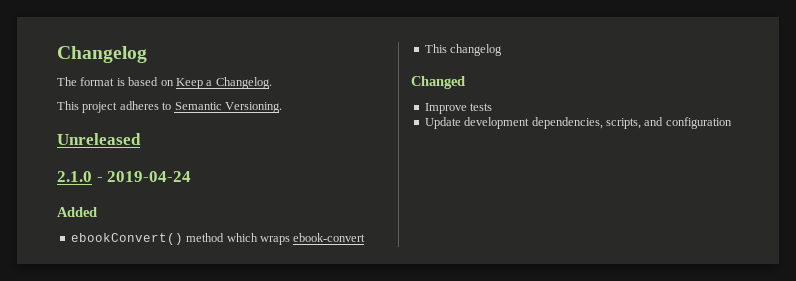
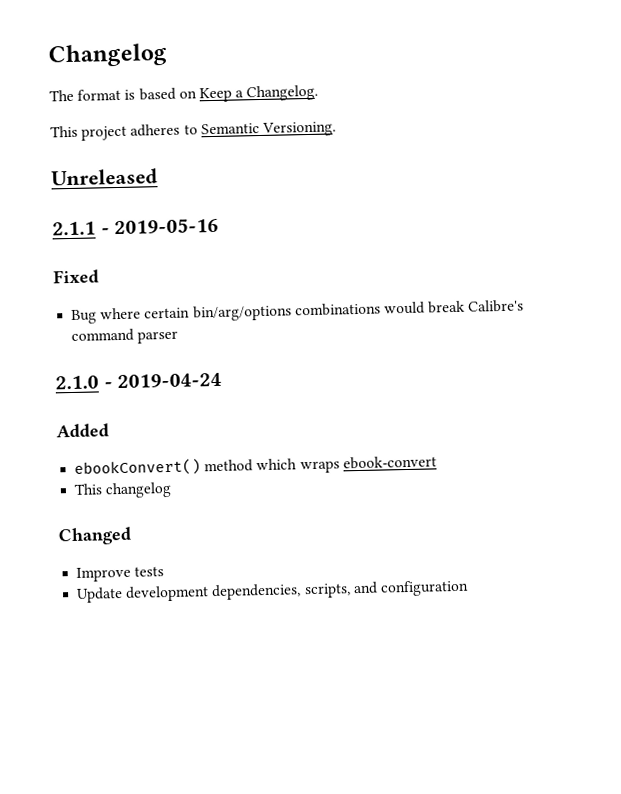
+ 2.1.1 - 2019-05-16
+ Fixed
+ Bug where certain bin/arg/options combinations would break Calibre's command parser

